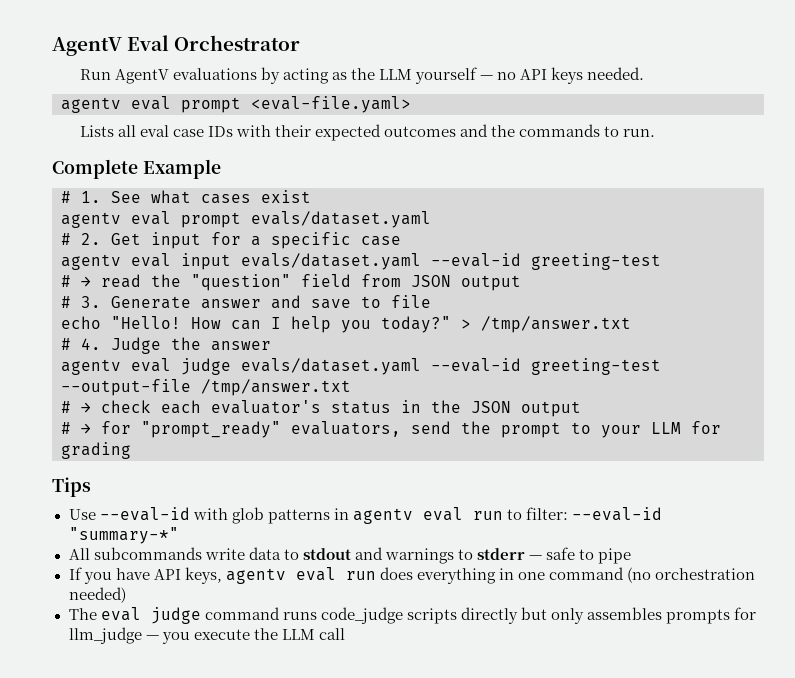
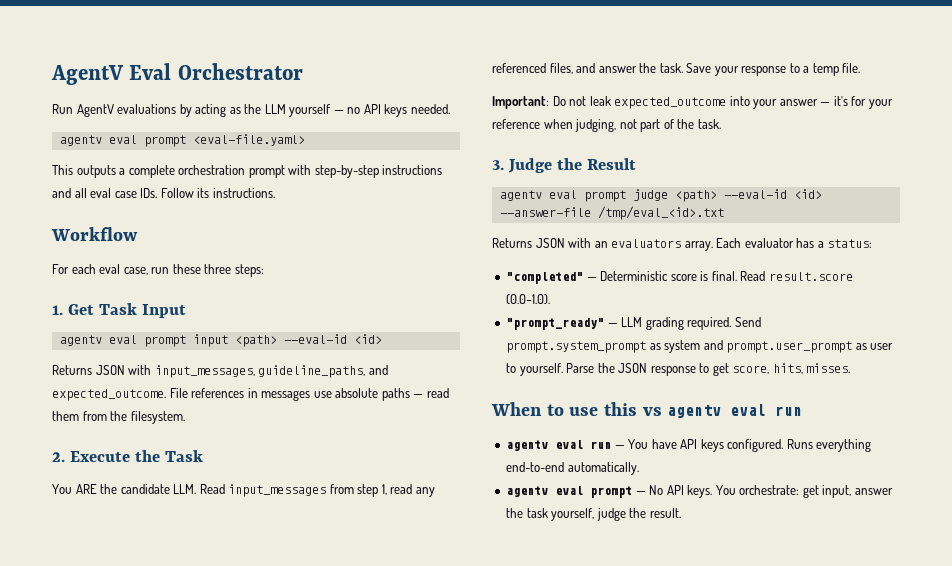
- Lists all eval case IDs with their expected outcomes and the commands to run.
- Complete Example
- # 1. See what cases exist
- agentv eval prompt evals/dataset.yaml
- # 2. Get input for a specific case
- agentv eval input evals/dataset.yaml --eval-id greeting-test
- # → read the "question" field from JSON output
- # 3. Generate answer and save to file
- echo "Hello! How can I help you today?" > /tmp/answer.txt
- # 4. Judge the answer
- agentv eval judge evals/dataset.yaml --eval-id greeting-test --output-file /tmp/answer.txt
- # → check each evaluator's status in the JSON output
- # → for "prompt_ready" evaluators, send the prompt to your LLM for grading
- Tips
- Use --eval-id with glob patterns in agentv eval run to filter: --eval-id "summary-*"
- All subcommands write data to stdout and warnings to stderr — safe to pipe
- If you have API keys, agentv eval run does everything in one command (no orchestration needed)
- The eval judge command runs code_judge scripts directly but only assembles prompts for llm_judge — you execute the LLM call
+ This outputs a complete orchestration prompt with step-by-step instructions and all eval case IDs. Follow its instructions.
+ Workflow
+ For each eval case, run these three steps:
+ 1. Get Task Input
+ agentv eval prompt input <path> --eval-id <id>
+ Returns JSON with input_messages, guideline_paths, and expected_outcome. File references in messages use absolute paths — read them from the filesystem.
+ 2. Execute the Task
+ You ARE the candidate LLM. Read input_messages from step 1, read any referenced files, and answer the task. Save your response to a temp file.
+ Important: Do not leak expected_outcome into your answer — it's for your reference when judging, not part of the task.
+ 3. Judge the Result
+ agentv eval prompt judge <path> --eval-id <id> --answer-file /tmp/eval_<id>.txt
+ Returns JSON with an evaluators array. Each evaluator has a status:
+ "completed" — Deterministic score is final. Read result.score (0.0–1.0).
+ "prompt_ready" — LLM grading required. Send prompt.system_prompt as system and prompt.user_prompt as user to yourself. Parse the JSON response to get score, hits, misses.
+ When to use this vs agentv eval run
+ agentv eval run — You have API keys configured. Runs everything end-to-end automatically.
+ agentv eval prompt — No API keys. You orchestrate: get input, answer the task yourself, judge the result.

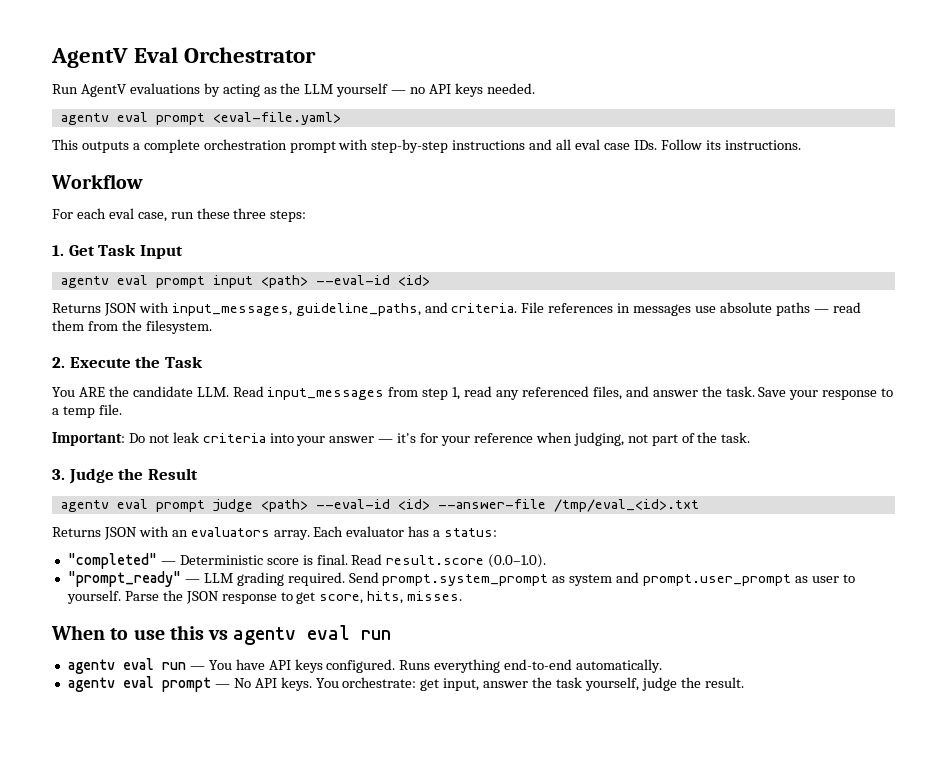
- Returns JSON with input_messages, guideline_paths, and expected_outcome.
+ Returns JSON with input_messages, guideline_paths, and criteria.
- Important: Do not leak expected_outcome into your answer — it's for your reference when judging, not part of the task.
+ Important: Do not leak criteria into your answer — it's for your reference when judging, not part of the task.

